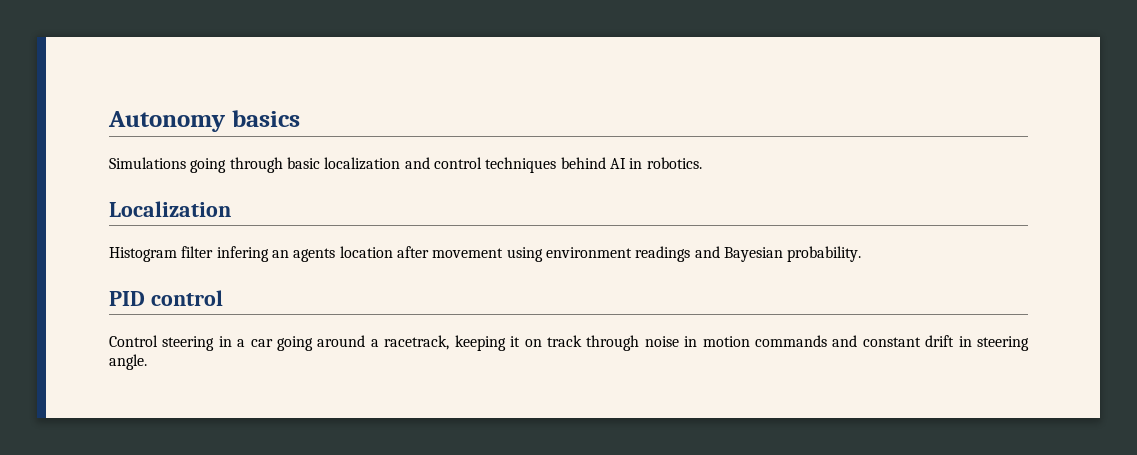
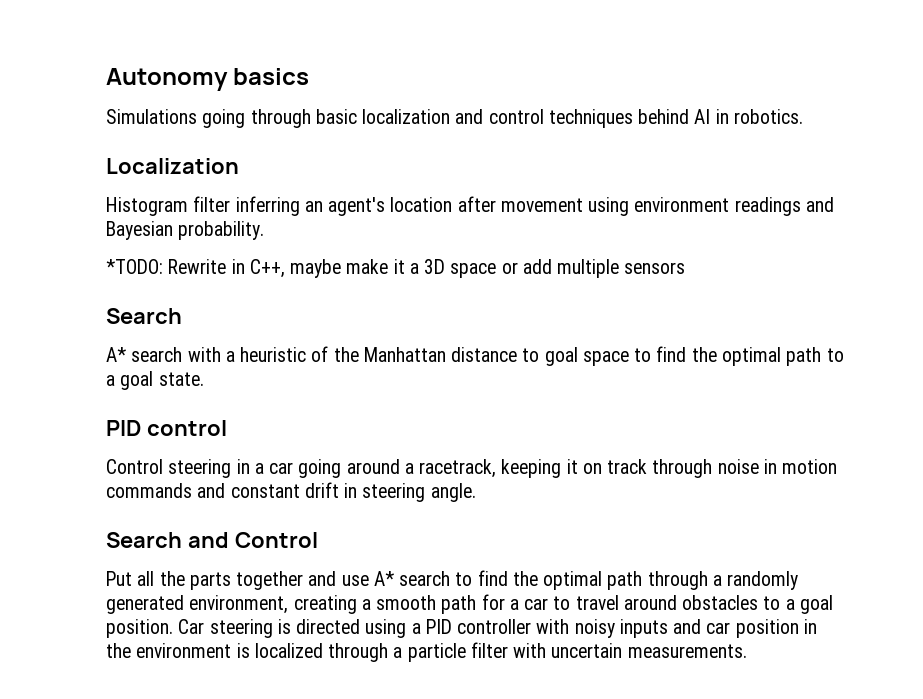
- Histogram filter infering an agents location after movement using environment readings and Bayesian probability.
+ Histogram filter inferring an agent's location after movement using environment readings and Bayesian probability.
+ *TODO: Rewrite in C++, maybe make it a 3D space or add multiple sensors
+ Search
+ A* search with a heuristic of the Manhattan distance to goal space to find the optimal path to a goal state.
+ Search and Control
+ Put all the parts together and use A* search to find the optimal path through a randomly generated environment, creating a smooth path for a car to travel around obstacles to a goal position. Car steering is directed using a PID controller with noisy inputs and car position in the environment is localized through a particle filter with uncertain measurements.

